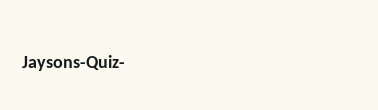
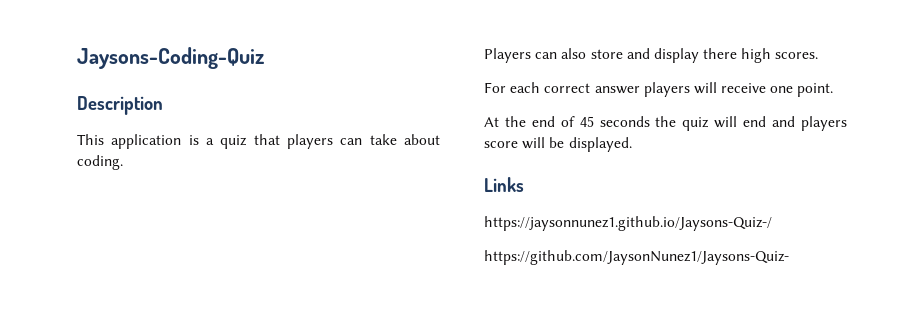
- Jaysons-Quiz-
+ Jaysons-Coding-Quiz
+ Description
+ This application is a quiz that players can take about coding.
+ Players can also store and display there high scores.
+ For each correct answer players will receive one point.
+ At the end of 45 seconds the quiz will end and players score will be displayed.
+ Links
+ https://jaysonnunez1.github.io/Jaysons-Quiz-/
+ https://github.com/JaysonNunez1/Jaysons-Quiz-

